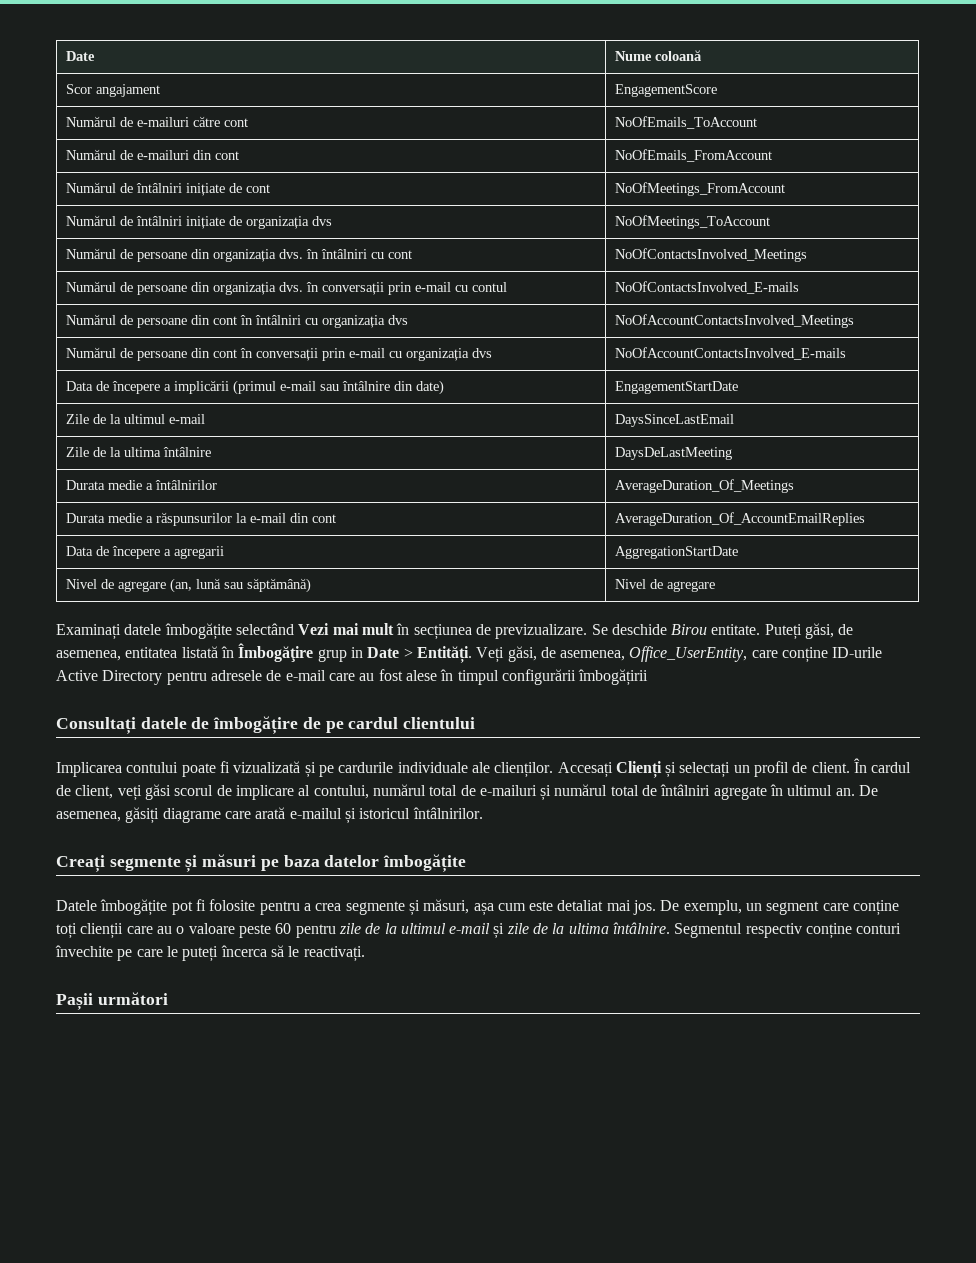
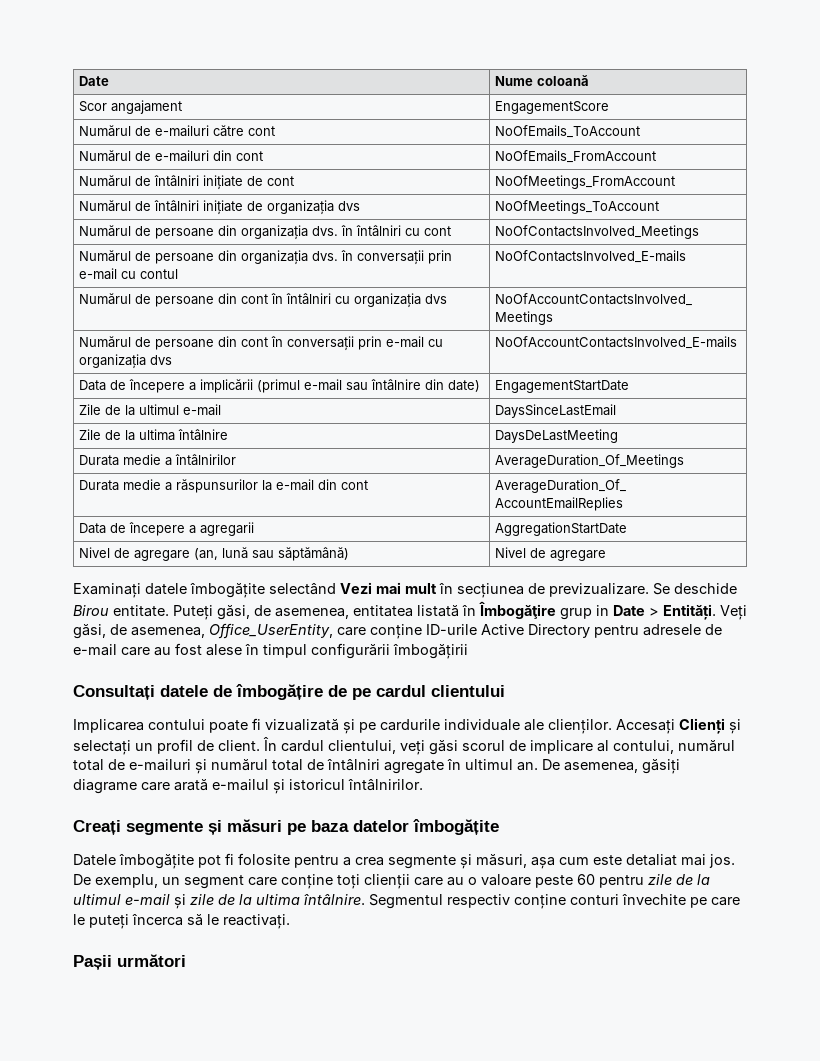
- În cardul de client, veți găsi scorul de implicare al contului, numărul total de e-mailuri și numărul total de întâlniri agregate în ultimul an.
+ În cardul clientului, veți găsi scorul de implicare al contului, numărul total de e-mailuri și numărul total de întâlniri agregate în ultimul an.

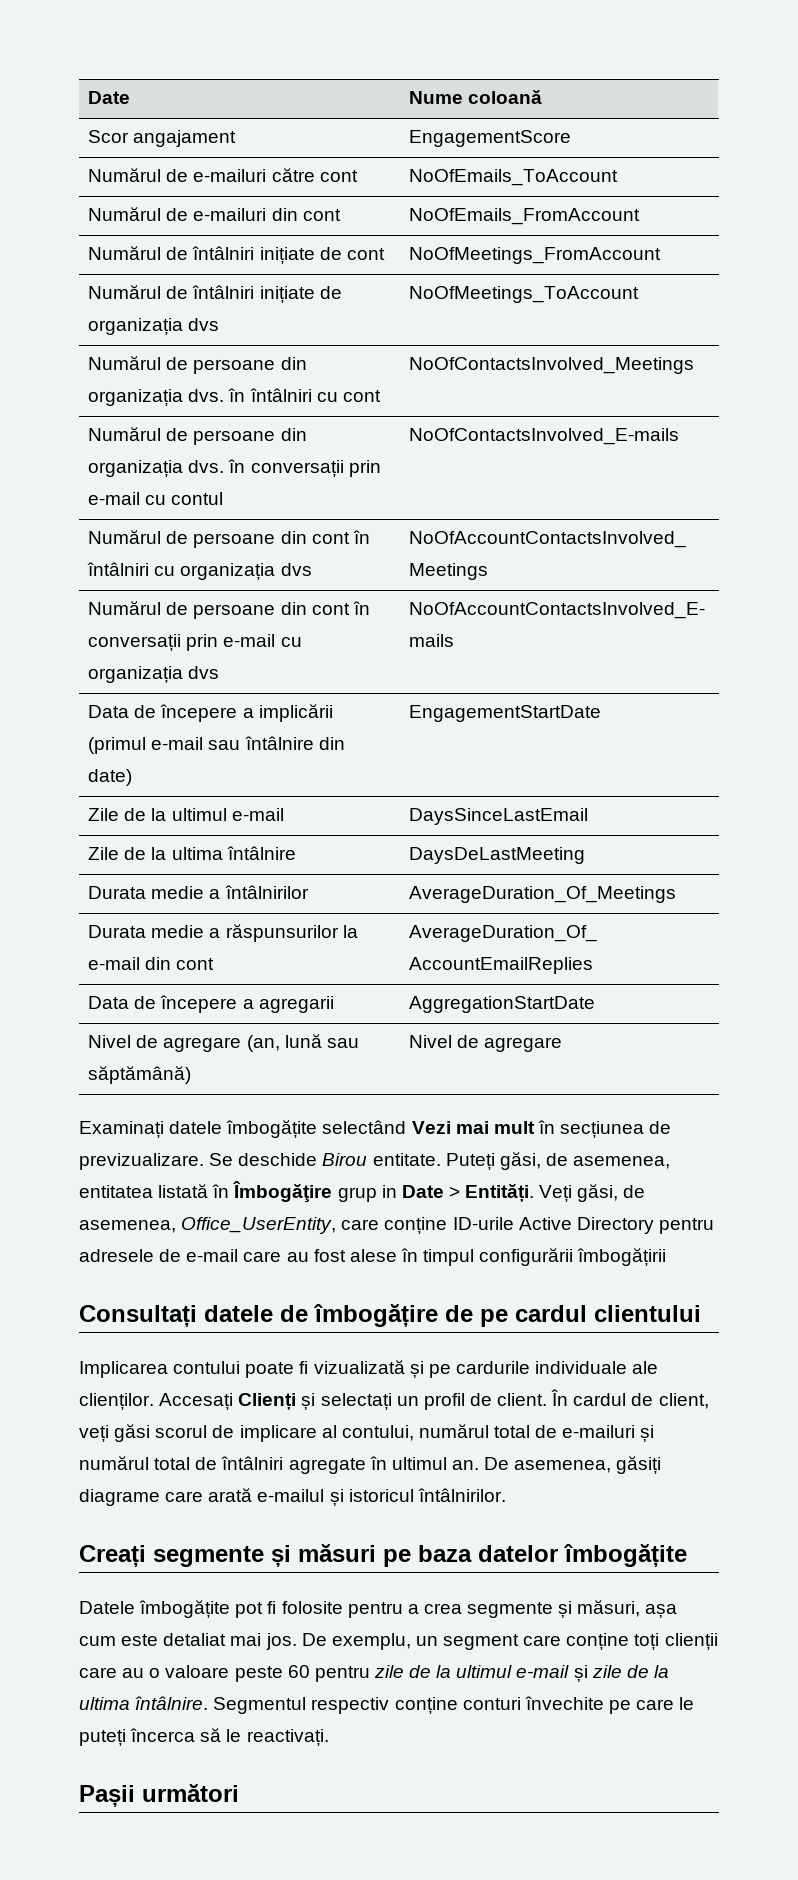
- În cardul clientului, veți găsi scorul de implicare al contului, numărul total de e-mailuri și numărul total de întâlniri agregate în ultimul an.
+ În cardul de client, veți găsi scorul de implicare al contului, numărul total de e-mailuri și numărul total de întâlniri agregate în ultimul an.

